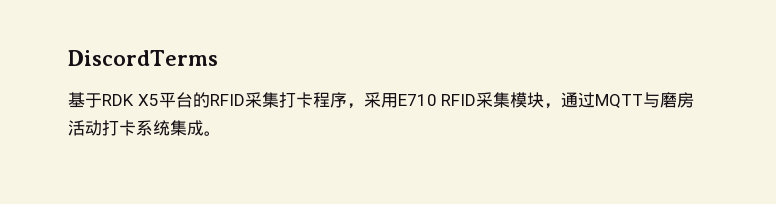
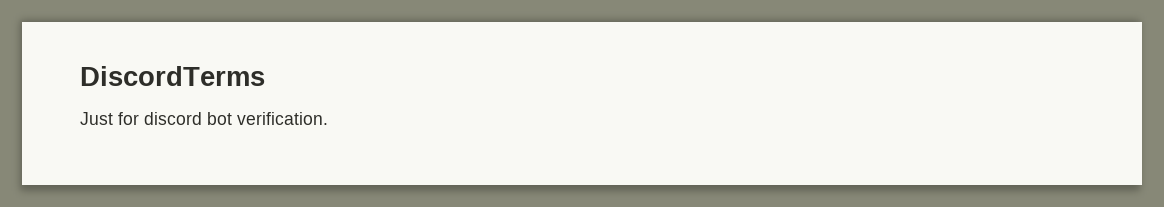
- 基于RDK X5平台的RFID采集打卡程序，采用E710 RFID采集模块，通过MQTT与磨房活动打卡系统集成。
+ Just for discord bot verification.

